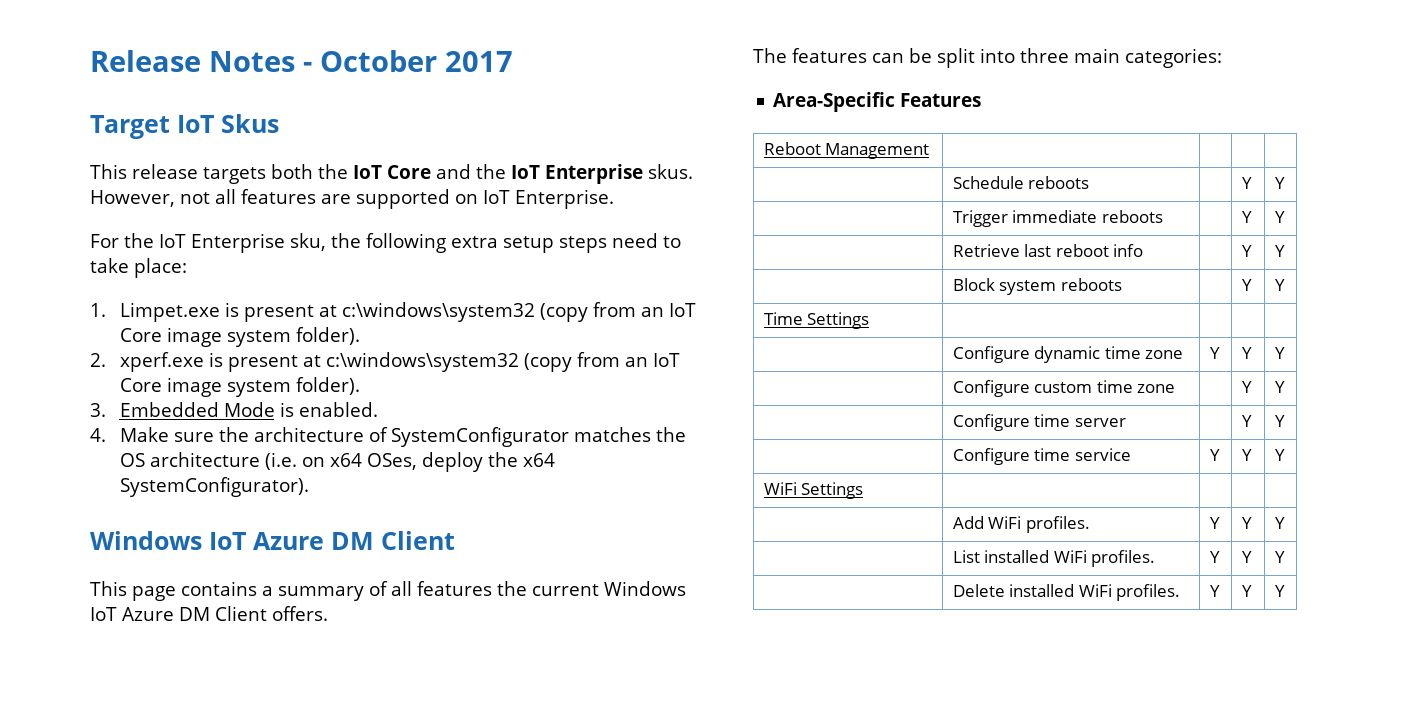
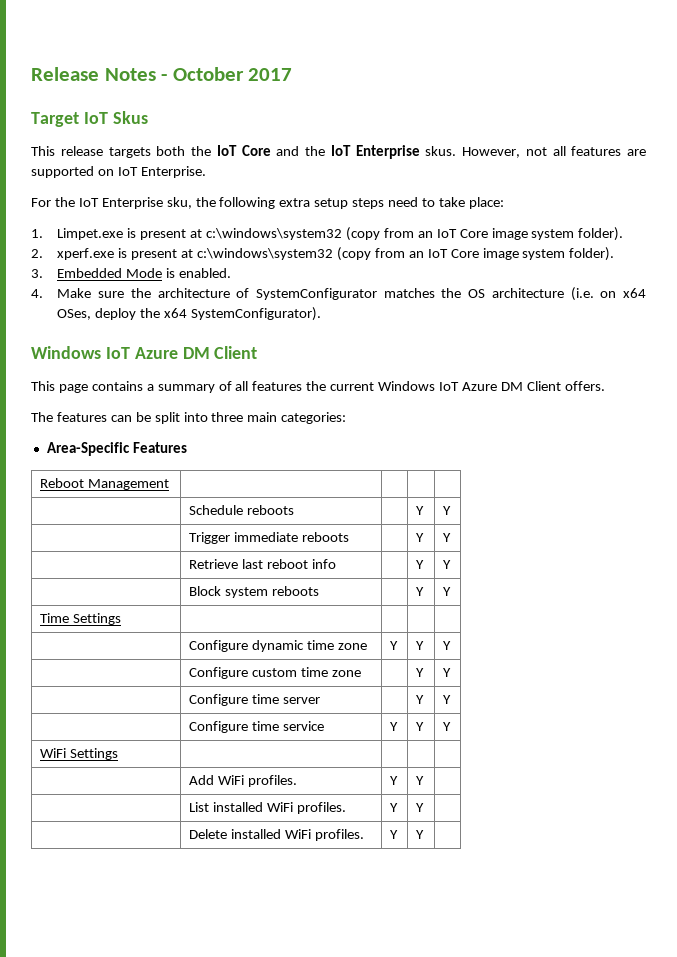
- | Add WiFi profiles. | Y | Y | Y
+ | Add WiFi profiles. | Y | Y |
- | List installed WiFi profiles. | Y | Y | Y
+ | List installed WiFi profiles. | Y | Y |
- | Delete installed WiFi profiles. | Y | Y | Y
+ | Delete installed WiFi profiles. | Y | Y |

